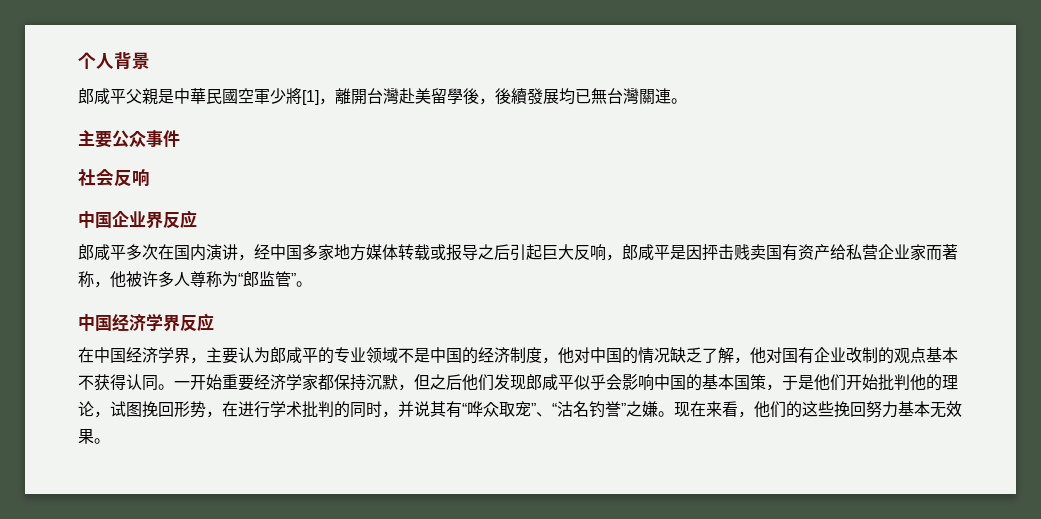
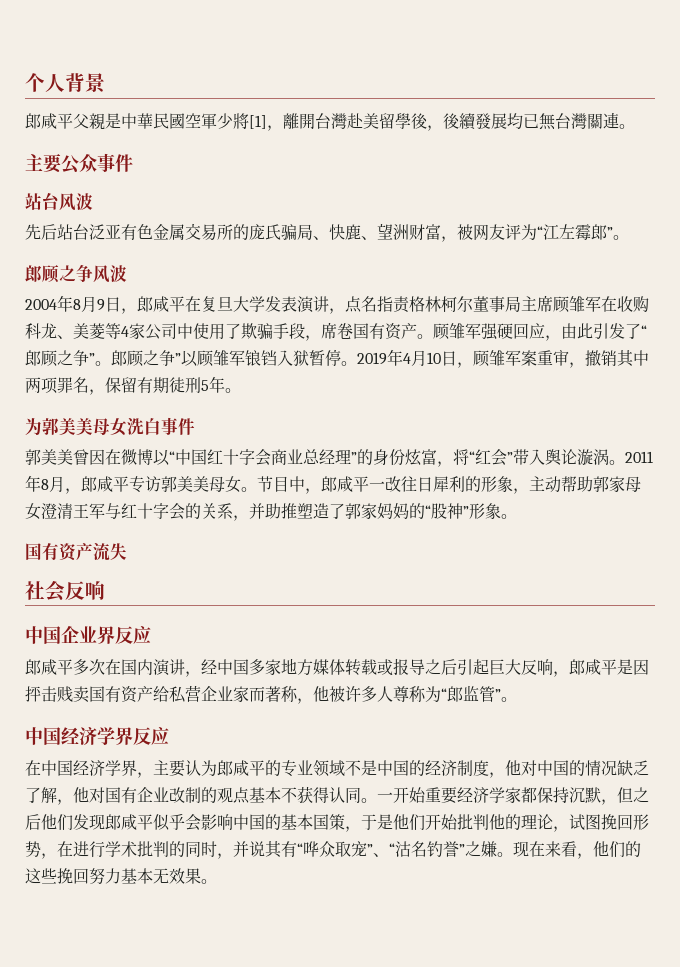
+ 站台风波
+ 先后站台泛亚有色金属交易所的庞氏骗局、快鹿、望洲财富，被网友评为“江左霉郎”。
+ 郎顾之争风波
+ 2004年8月9日，郎咸平在复旦大学发表演讲，点名指责格林柯尔董事局主席顾雏军在收购科龙、美菱等4家公司中使用了欺骗手段，席卷国有资产。顾雏军强硬回应，由此引发了“郎顾之争”。郎顾之争”以顾雏军锒铛入狱暂停。2019年4月10日，顾雏军案重审，撤销其中两项罪名，保留有期徒刑5年。
+ 为郭美美母女洗白事件
+ 郭美美曾因在微博以“中国红十字会商业总经理”的身份炫富，将“红会”带入舆论漩涡。2011年8月，郎咸平专访郭美美母女。节目中，郎咸平一改往日犀利的形象，主动帮助郭家母女澄清王军与红十字会的关系，并助推塑造了郭家妈妈的“股神”形象。
+ 国有资产流失

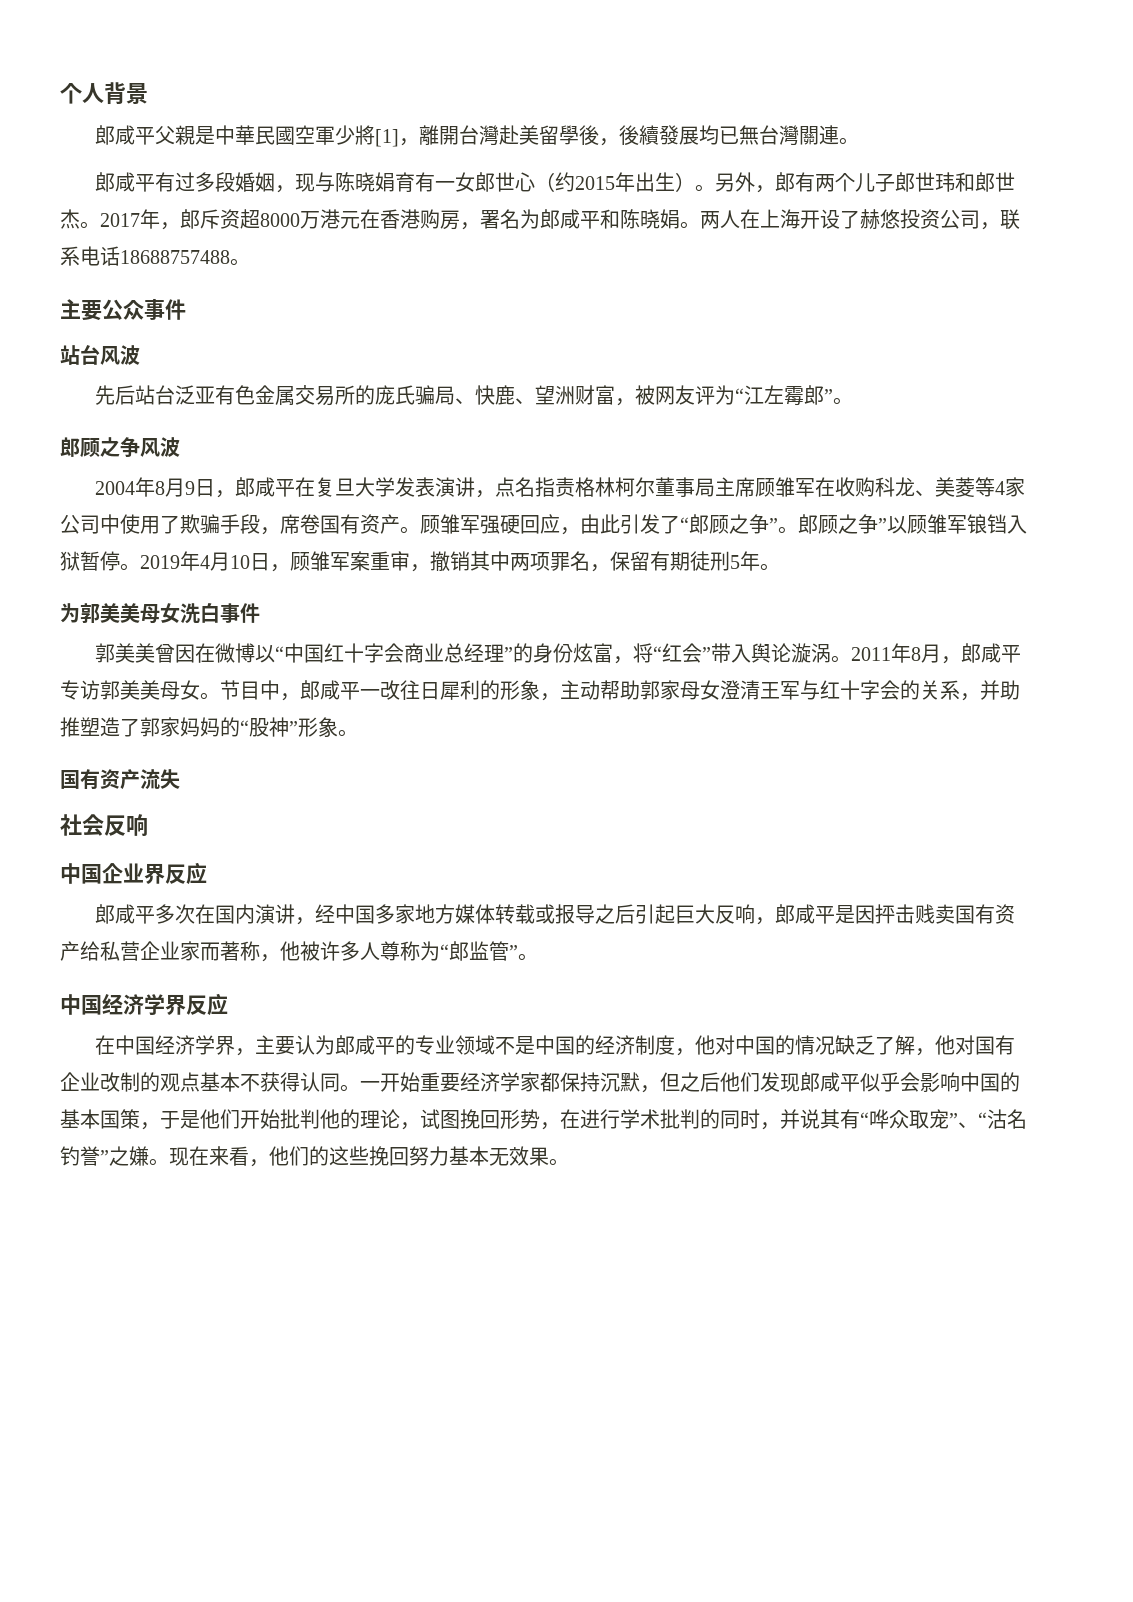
+ 郎咸平有过多段婚姻，现与陈晓娟育有一女郎世心（约2015年出生）。另外，郎有两个儿子郎世玮和郎世杰。2017年，郎斥资超8000万港元在香港购房，署名为郎咸平和陈晓娟。两人在上海开设了赫悠投资公司，联系电话18688757488。

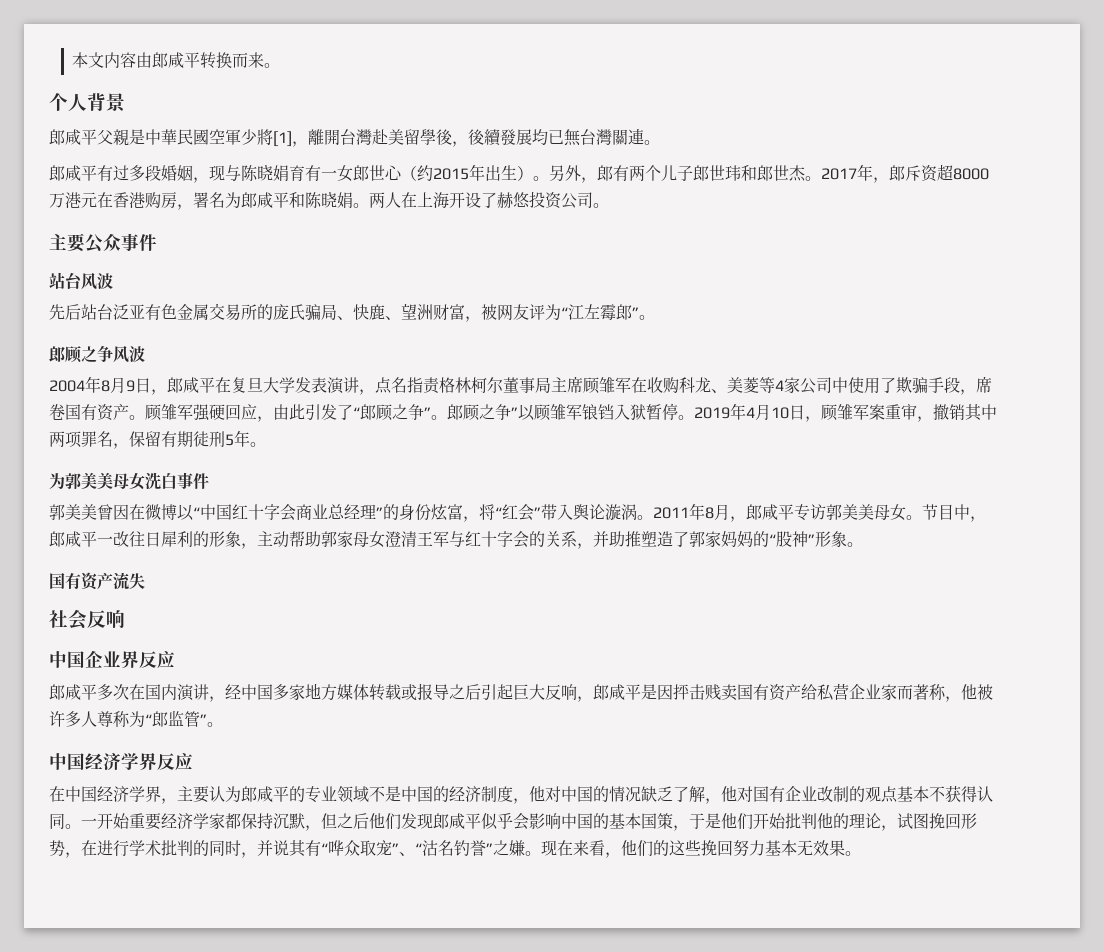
+ 本文内容由郎咸平转换而来。
- 两人在上海开设了赫悠投资公司，联系电话18688757488。
+ 两人在上海开设了赫悠投资公司。

